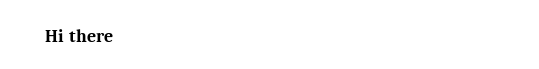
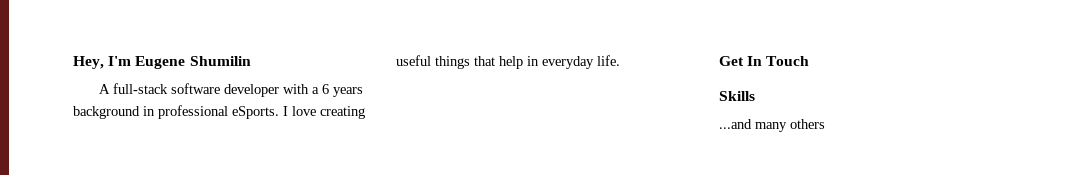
- Hi there
+ Hey, I'm Eugene Shumilin
+ A full-stack software developer with a 6 years background in professional eSports. I love creating useful things that help in everyday life.
+ Get In Touch
+ Skills
+ ...and many others

